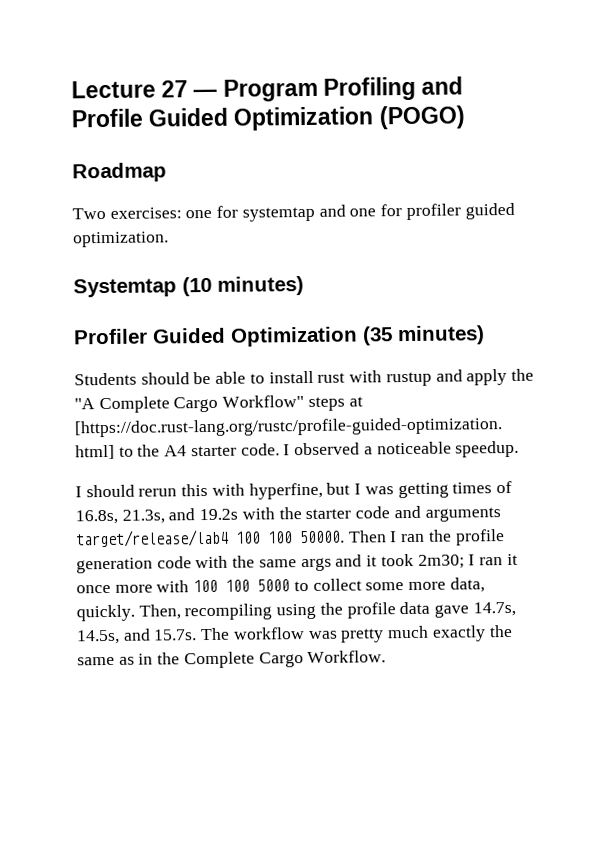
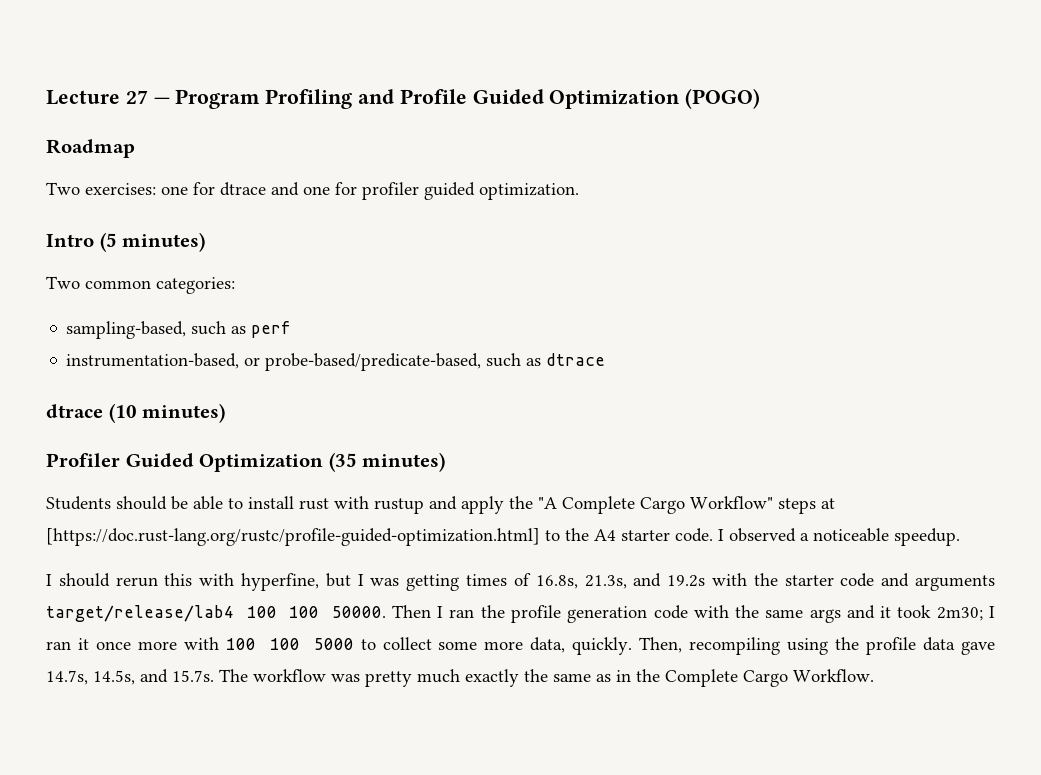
- Two exercises: one for systemtap and one for profiler guided optimization.
+ Two exercises: one for dtrace and one for profiler guided optimization.
- Systemtap (10 minutes)
+ Intro (5 minutes)
+ Two common categories:
+ sampling-based, such as perf
+ instrumentation-based, or probe-based/predicate-based, such as dtrace
+ dtrace (10 minutes)

